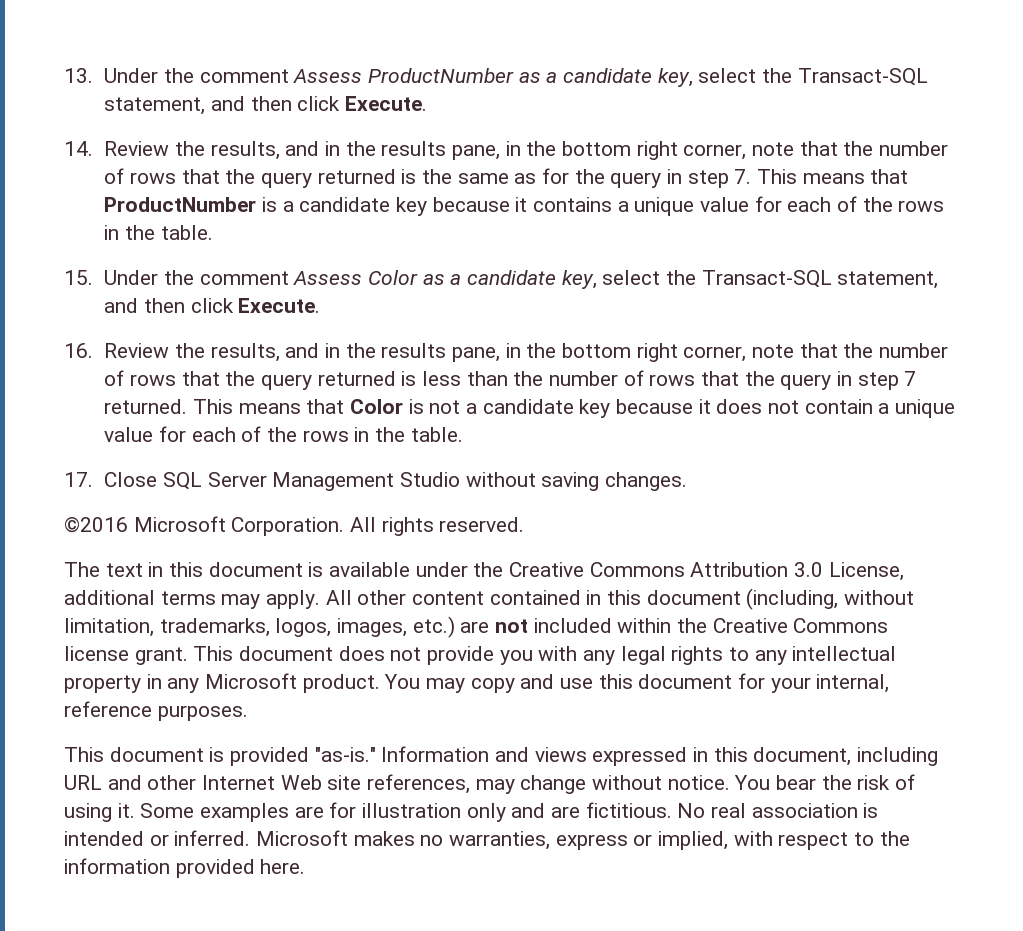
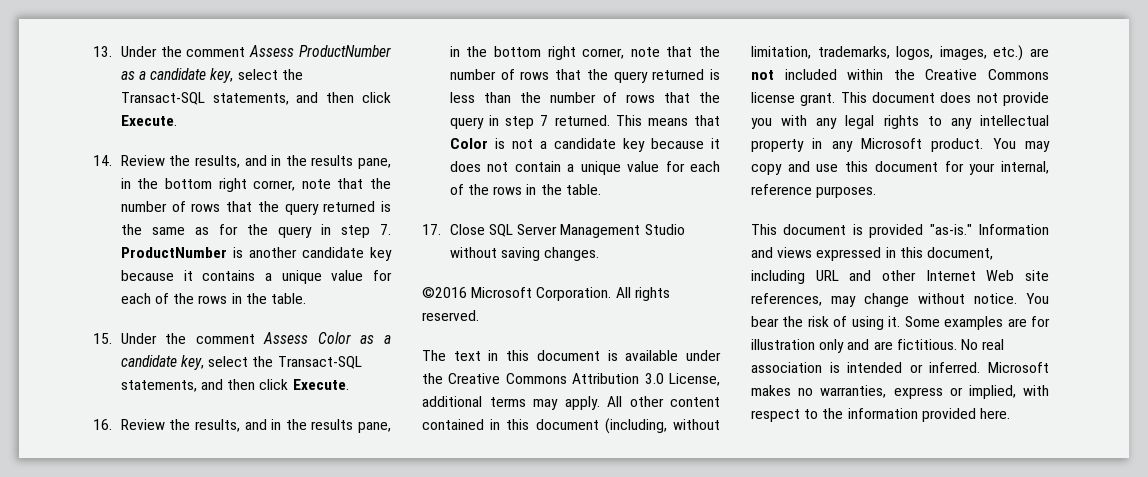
- 13. Under the comment Assess ProductNumber as a candidate key, select the Transact-SQL statement, and then click Execute.
+ 13. Under the comment Assess ProductNumber as a candidate key, select the Transact-SQL statements, and then click Execute.
- 14. Review the results, and in the results pane, in the bottom right corner, note that the number of rows that the query returned is the same as for the query in step 7. This means that ProductNumber is a candidate key because it contains a unique value for each of the rows in the table.
+ 14. Review the results, and in the results pane, in the bottom right corner, note that the number of rows that the query returned is the same as for the query in step 7. ProductNumber is another candidate key because it contains a unique value for each of the rows in the table.
- 15. Under the comment Assess Color as a candidate key, select the Transact-SQL statement, and then click Execute.
+ 15. Under the comment Assess Color as a candidate key, select the Transact-SQL statements, and then click Execute.

